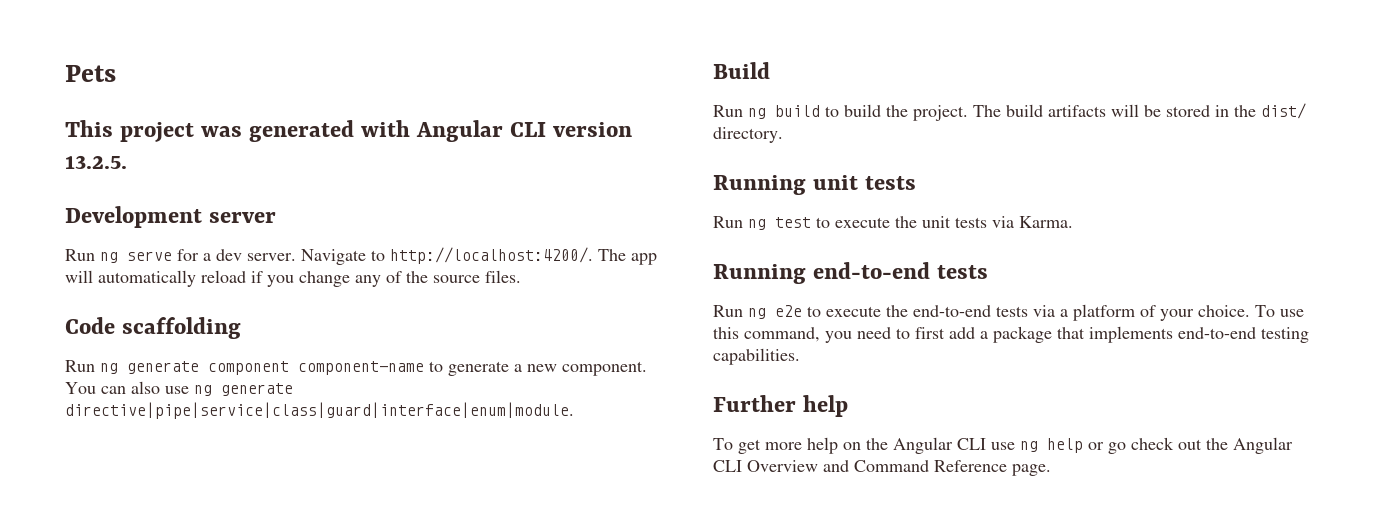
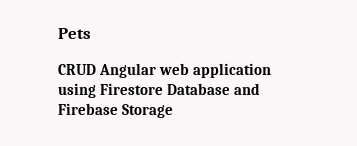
- This project was generated with Angular CLI version 13.2.5.
- Development server
- Run ng serve for a dev server. Navigate to http://localhost:4200/. The app will automatically reload if you change any of the source files.
- Code scaffolding
- Run ng generate component component-name to generate a new component. You can also use ng generate directive|pipe|service|class|guard|interface|enum|module.
- Build
- Run ng build to build the project. The build artifacts will be stored in the dist/ directory.
- Running unit tests
- Run ng test to execute the unit tests via Karma.
- Running end-to-end tests
- Run ng e2e to execute the end-to-end tests via a platform of your choice. To use this command, you need to first add a package that implements end-to-end testing capabilities.
- Further help
- To get more help on the Angular CLI use ng help or go check out the Angular CLI Overview and Command Reference page.
+ CRUD Angular web application using Firestore Database and Firebase Storage

